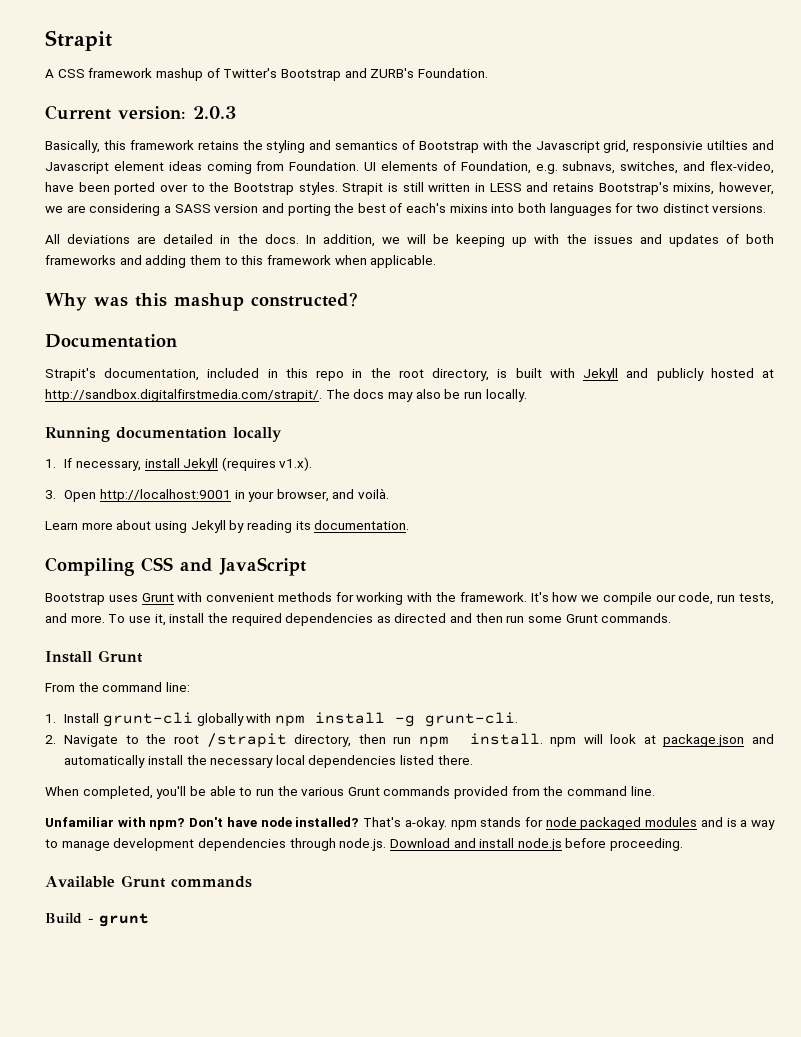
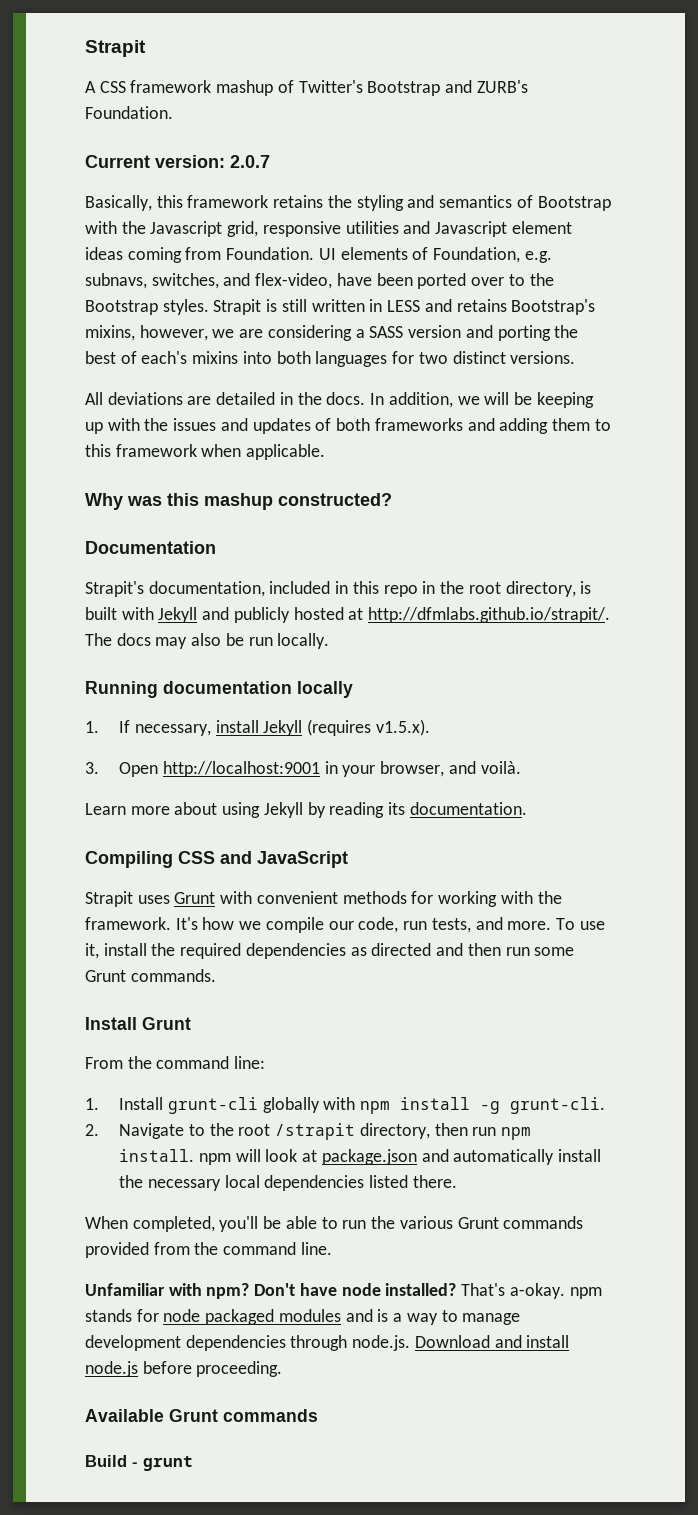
- Current version: 2.0.3
+ Current version: 2.0.7
- Basically, this framework retains the styling and semantics of Bootstrap with the Javascript grid, responsivie utilties and Javascript element ideas coming from Foundation.
+ Basically, this framework retains the styling and semantics of Bootstrap with the Javascript grid, responsive utilities and Javascript element ideas coming from Foundation.
- Strapit's documentation, included in this repo in the root directory, is built with Jekyll and publicly hosted at http://sandbox.digitalfirstmedia.com/strapit/. The docs may also be run locally.
+ Strapit's documentation, included in this repo in the root directory, is built with Jekyll and publicly hosted at http://dfmlabs.github.io/strapit/. The docs may also be run locally.
- 1. If necessary, install Jekyll (requires v1.x).
+ 1. If necessary, install Jekyll (requires v1.5.x).
- Bootstrap uses Grunt with convenient methods for working with the framework.
+ Strapit uses Grunt with convenient methods for working with the framework.

